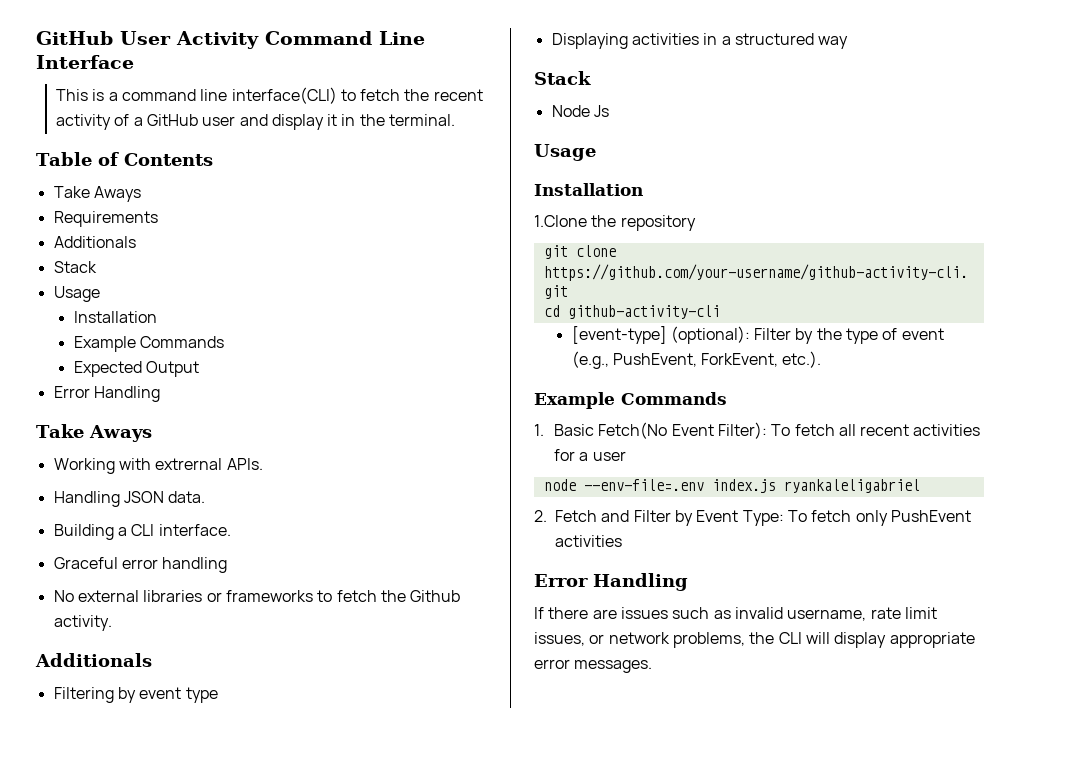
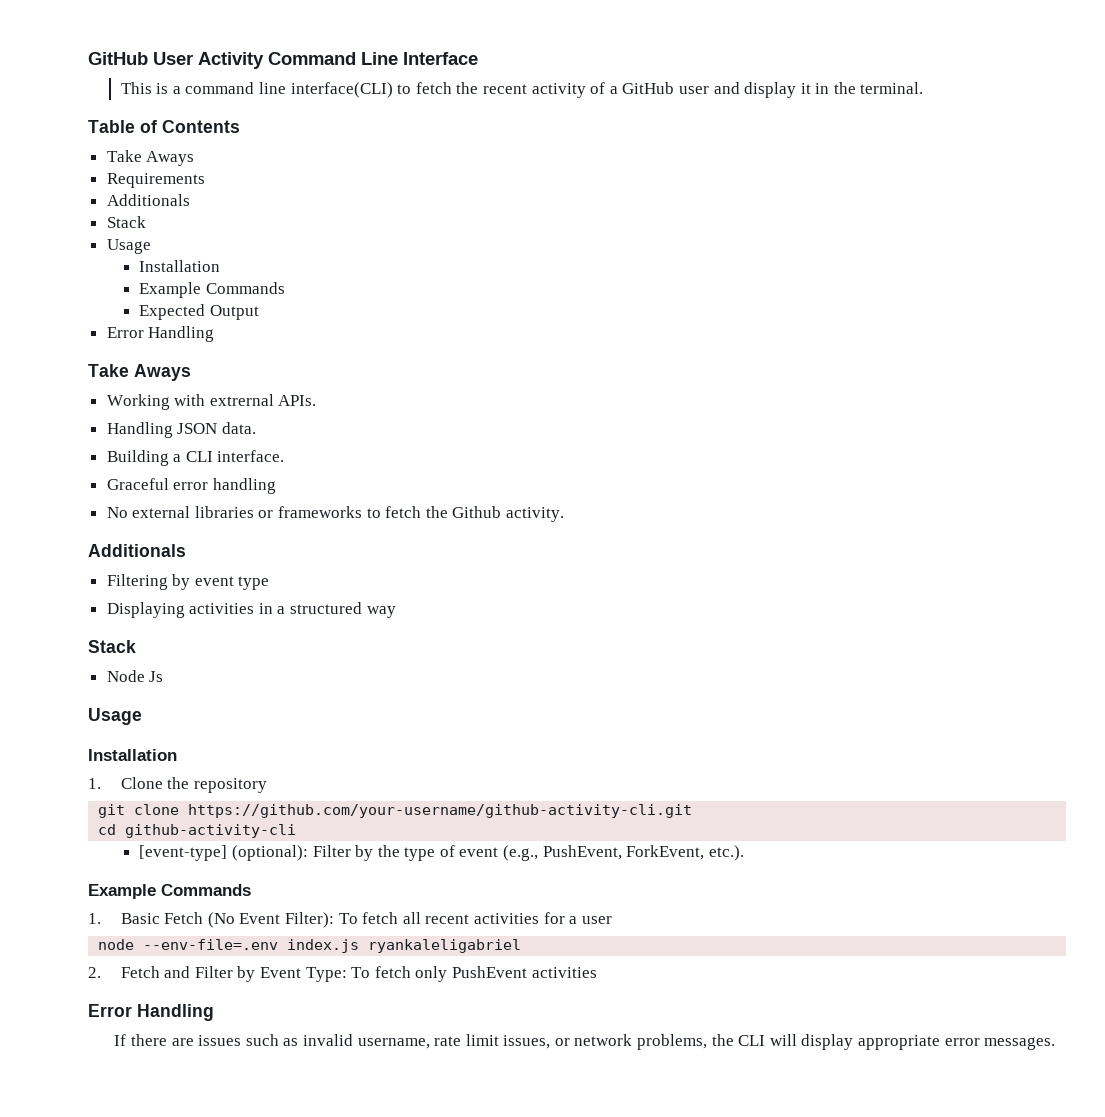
- 1.Clone the repository
+ 1. Clone the repository
- 1. Basic Fetch(No Event Filter): To fetch all recent activities for a user
+ 1. Basic Fetch (No Event Filter): To fetch all recent activities for a user

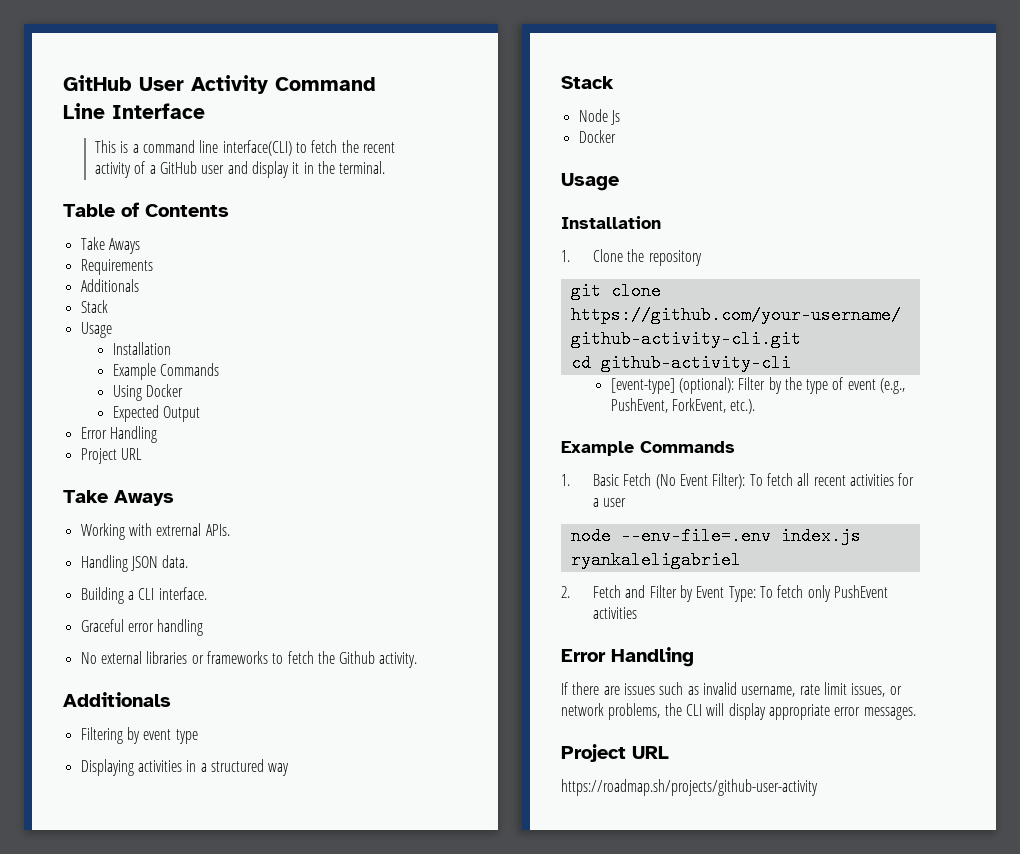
+ Using Docker
  Expected Output
  Error Handling
+ Project URL
  Node Js
+ Docker
  If there are issues such as invalid username, rate limit issues, or network problems, the CLI will display appropriate error messages.
+ Project URL
+ https://roadmap.sh/projects/github-user-activity

